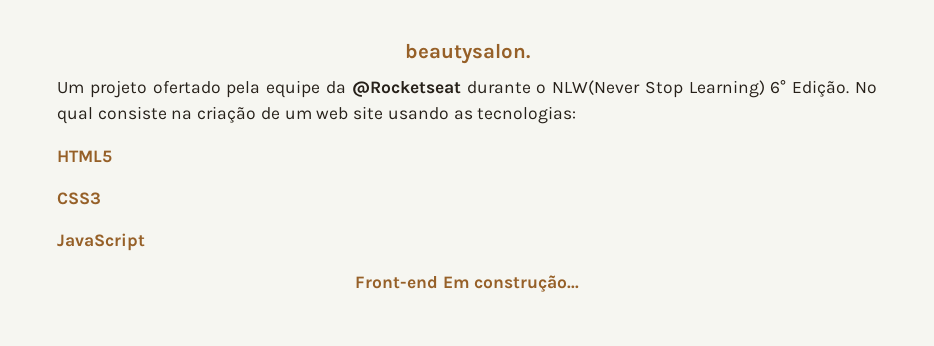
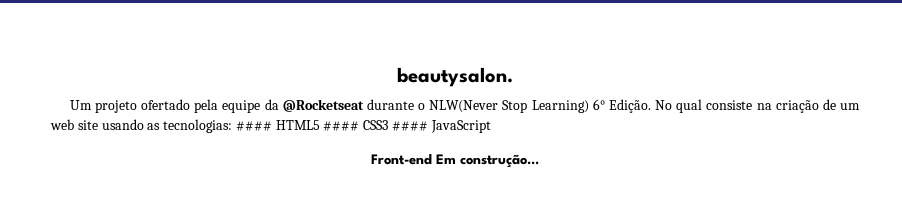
- No qual consiste na criação de um web site usando as tecnologias:
- HTML5
- CSS3
- JavaScript
+ No qual consiste na criação de um web site usando as tecnologias: #### HTML5 #### CSS3 #### JavaScript

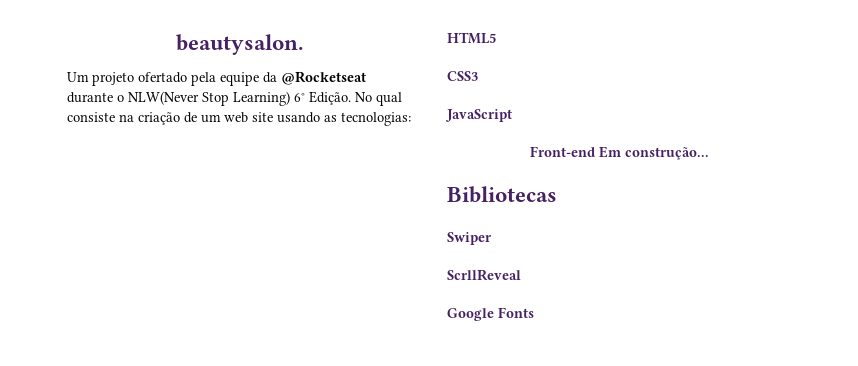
- No qual consiste na criação de um web site usando as tecnologias: #### HTML5 #### CSS3 #### JavaScript
+ No qual consiste na criação de um web site usando as tecnologias:
+ HTML5
+ CSS3
+ JavaScript
+ Bibliotecas
+ Swiper
+ ScrllReveal
+ Google Fonts

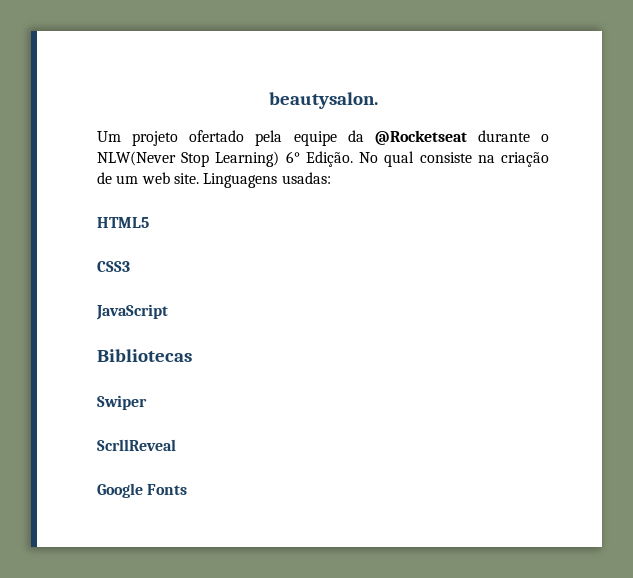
- No qual consiste na criação de um web site usando as tecnologias:
+ No qual consiste na criação de um web site. Linguagens usadas:
- Front-end Em construção...

